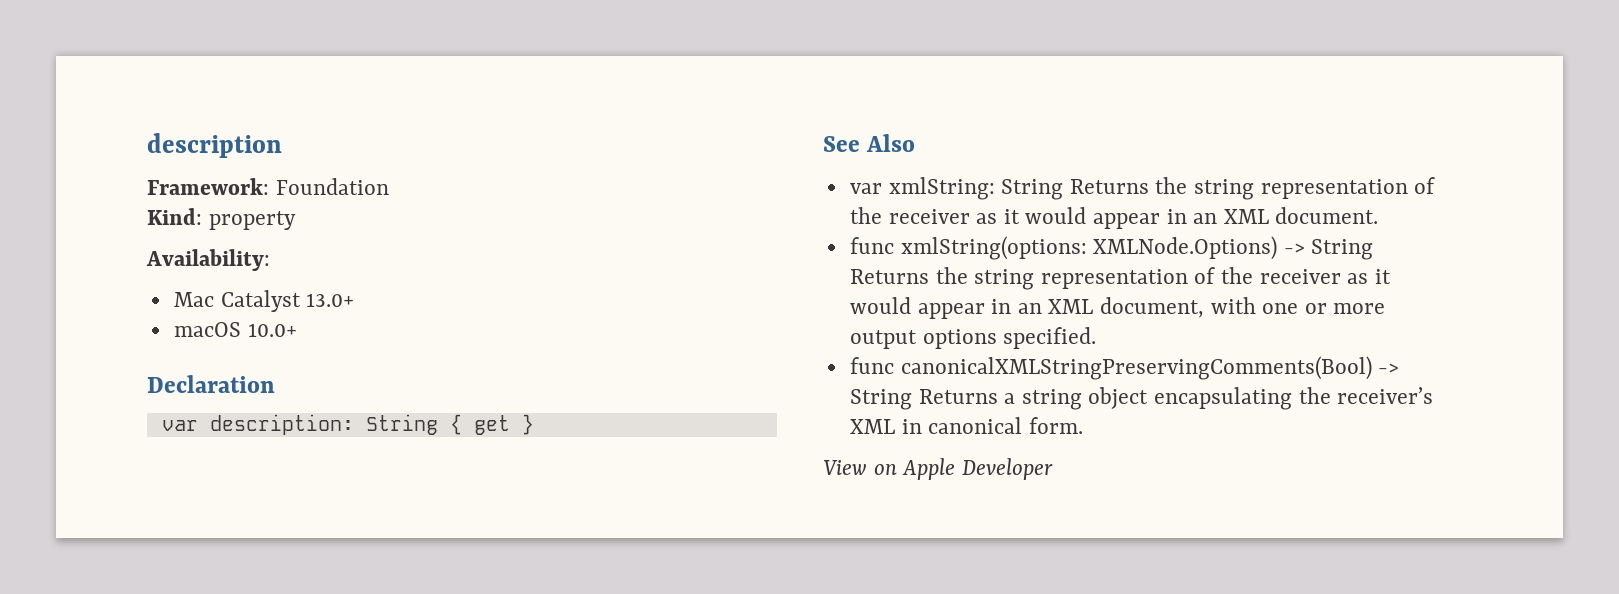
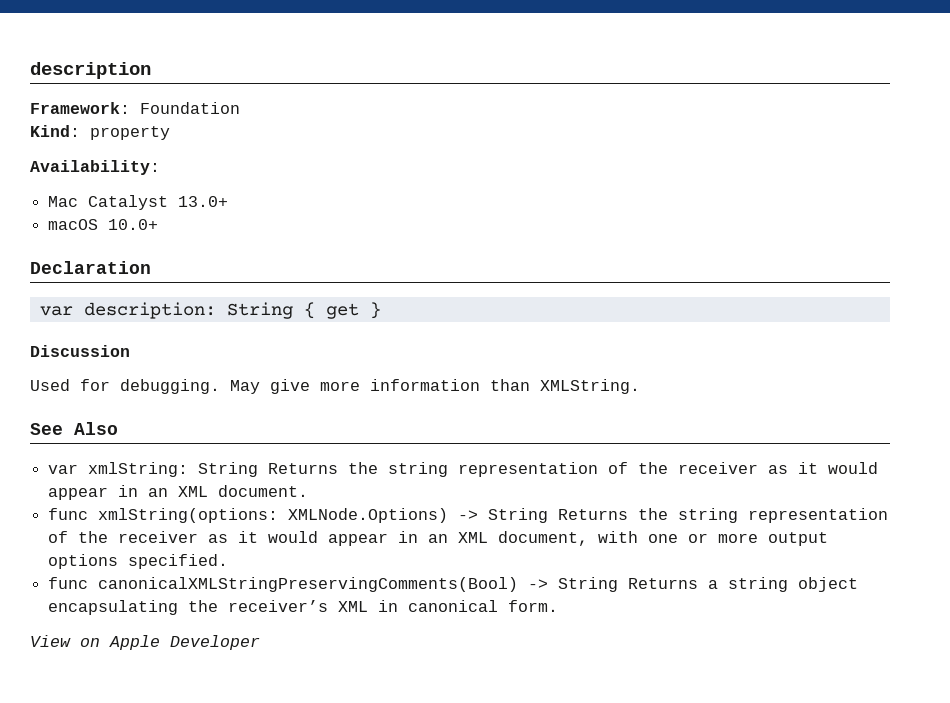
+ Discussion
+ Used for debugging. May give more information than XMLString.

